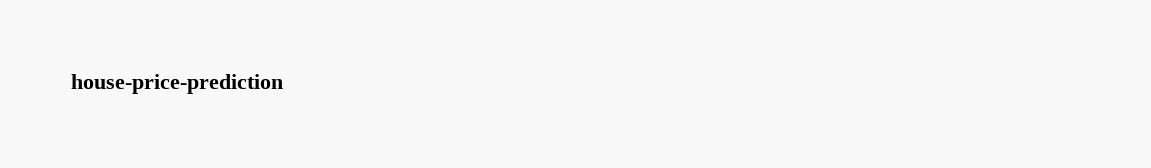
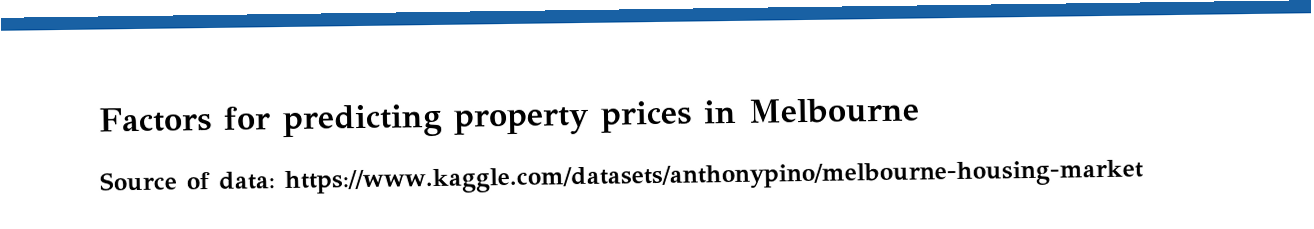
- house-price-prediction
+ Factors for predicting property prices in Melbourne
+ Source of data: https://www.kaggle.com/datasets/anthonypino/melbourne-housing-market

